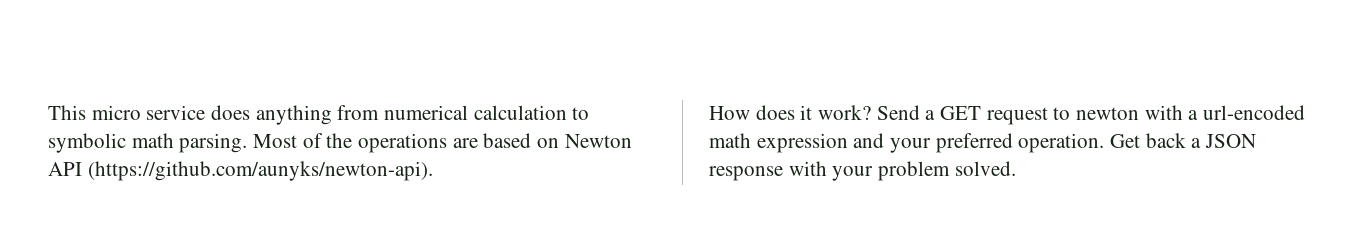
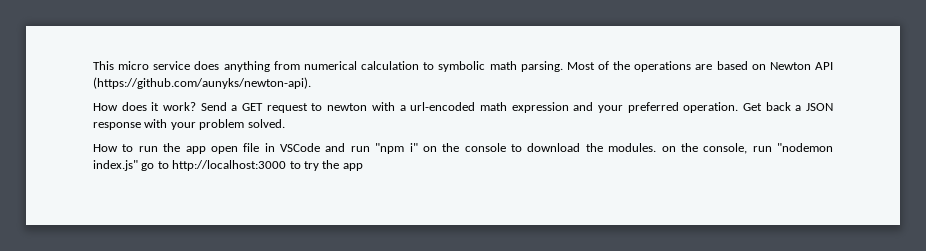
+ How to run the app open file in VSCode and run "npm i" on the console to download the modules. on the console, run "nodemon index.js" go to http://localhost:3000 to try the app

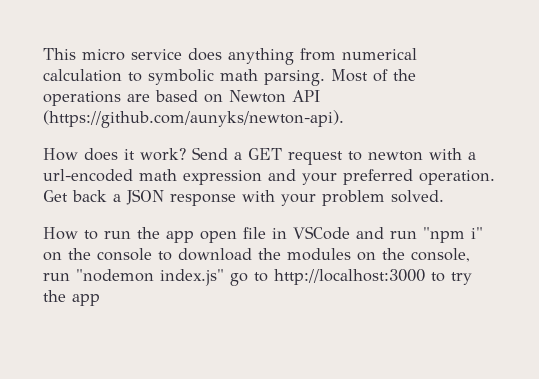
- How to run the app open file in VSCode and run "npm i" on the console to download the modules. on the console, run "nodemon index.js" go to http://localhost:3000 to try the app
+ How to run the app open file in VSCode and run "npm i" on the console to download the modules on the console, run "nodemon index.js" go to http://localhost:3000 to try the app

